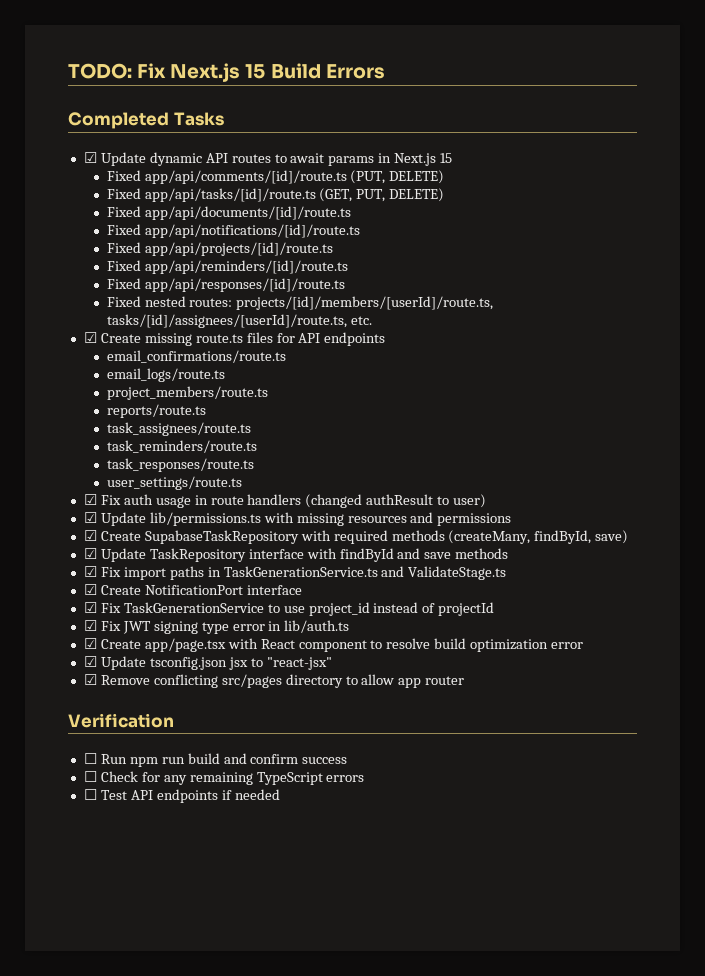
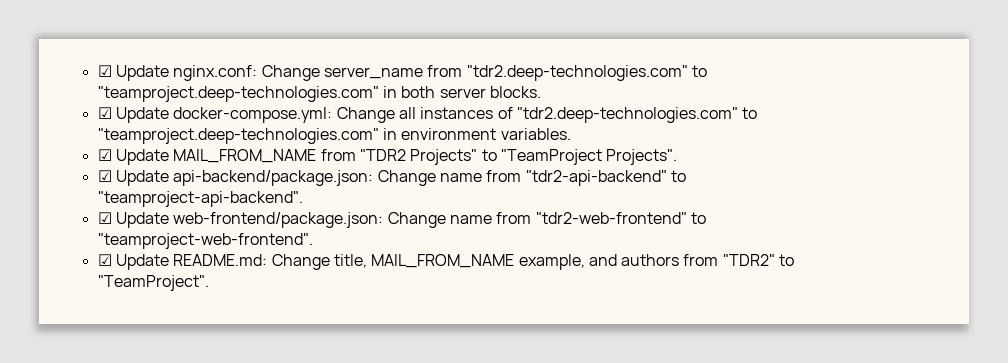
- TODO: Fix Next.js 15 Build Errors
- Completed Tasks
- ☑ Update dynamic API routes to await params in Next.js 15
- Fixed app/api/comments/[id]/route.ts (PUT, DELETE)
- Fixed app/api/tasks/[id]/route.ts (GET, PUT, DELETE)
- Fixed app/api/documents/[id]/route.ts
- Fixed app/api/notifications/[id]/route.ts
- Fixed app/api/projects/[id]/route.ts
- Fixed app/api/reminders/[id]/route.ts
- Fixed app/api/responses/[id]/route.ts
- Fixed nested routes: projects/[id]/members/[userId]/route.ts, tasks/[id]/assignees/[userId]/route.ts, etc.
- ☑ Create missing route.ts files for API endpoints
- email_confirmations/route.ts
- email_logs/route.ts
- project_members/route.ts
- reports/route.ts
- task_assignees/route.ts
- task_reminders/route.ts
- task_responses/route.ts
- user_settings/route.ts
- ☑ Fix auth usage in route handlers (changed authResult to user)
- ☑ Update lib/permissions.ts with missing resources and permissions
- ☑ Create SupabaseTaskRepository with required methods (createMany, findById, save)
- ☑ Update TaskRepository interface with findById and save methods
- ☑ Fix import paths in TaskGenerationService.ts and ValidateStage.ts
- ☑ Create NotificationPort interface
- ☑ Fix TaskGenerationService to use project_id instead of projectId
- ☑ Fix JWT signing type error in lib/auth.ts
- ☑ Create app/page.tsx with React component to resolve build optimization error
- ☑ Update tsconfig.json jsx to "react-jsx"
- ☑ Remove conflicting src/pages directory to allow app router
- Verification
- ☐ Run npm run build and confirm success
- ☐ Check for any remaining TypeScript errors
- ☐ Test API endpoints if needed
+ ☑ Update nginx.conf: Change server_name from "tdr2.deep-technologies.com" to "teamproject.deep-technologies.com" in both server blocks.
+ ☑ Update docker-compose.yml: Change all instances of "tdr2.deep-technologies.com" to "teamproject.deep-technologies.com" in environment variables.
+ ☑ Update MAIL_FROM_NAME from "TDR2 Projects" to "TeamProject Projects".
+ ☑ Update api-backend/package.json: Change name from "tdr2-api-backend" to "teamproject-api-backend".
+ ☑ Update web-frontend/package.json: Change name from "tdr2-web-frontend" to "teamproject-web-frontend".
+ ☑ Update README.md: Change title, MAIL_FROM_NAME example, and authors from "TDR2" to "TeamProject".

